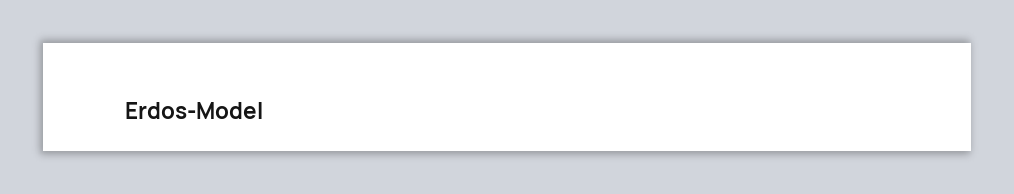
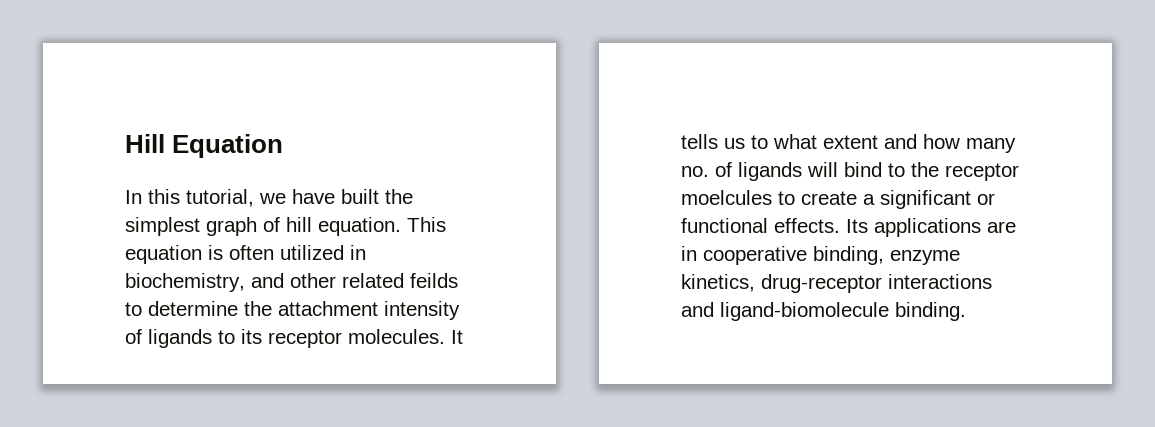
- Erdos-Model
+ Hill Equation
+ In this tutorial, we have built the simplest graph of hill equation. This equation is often utilized in biochemistry, and other related feilds to determine the attachment intensity of ligands to its receptor molecules. It tells us to what extent and how many no. of ligands will bind to the receptor moelcules to create a significant or functional effects. Its applications are in cooperative binding, enzyme kinetics, drug-receptor interactions and ligand-biomolecule binding.

